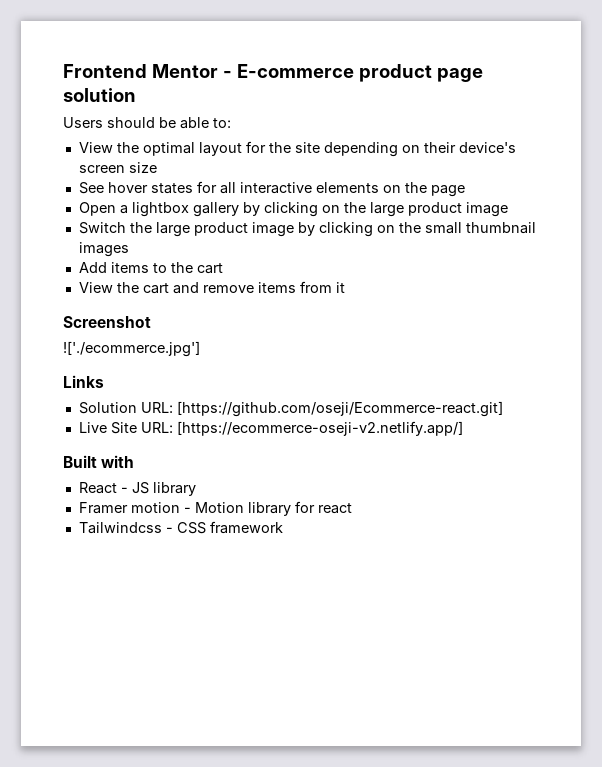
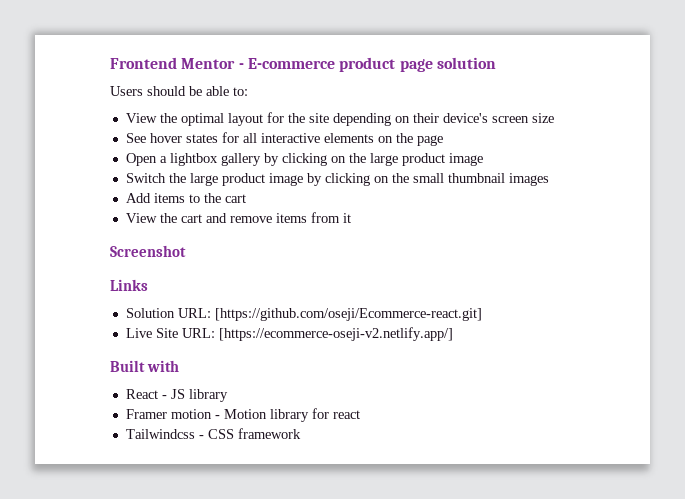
- !['./ecommerce.jpg']

